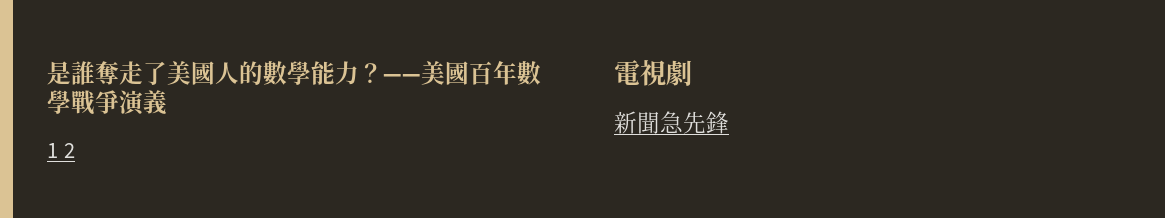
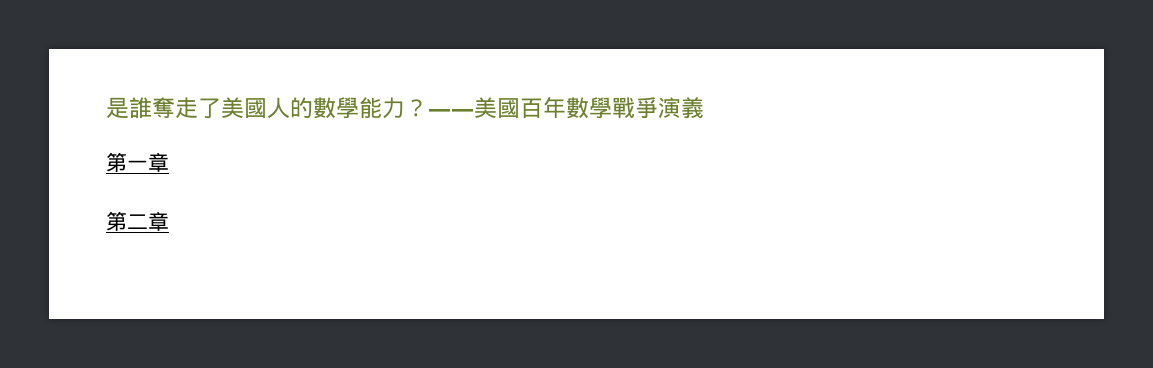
- 1 2
- 電視劇
- 新聞急先鋒
+ 第一章
+ 第二章

